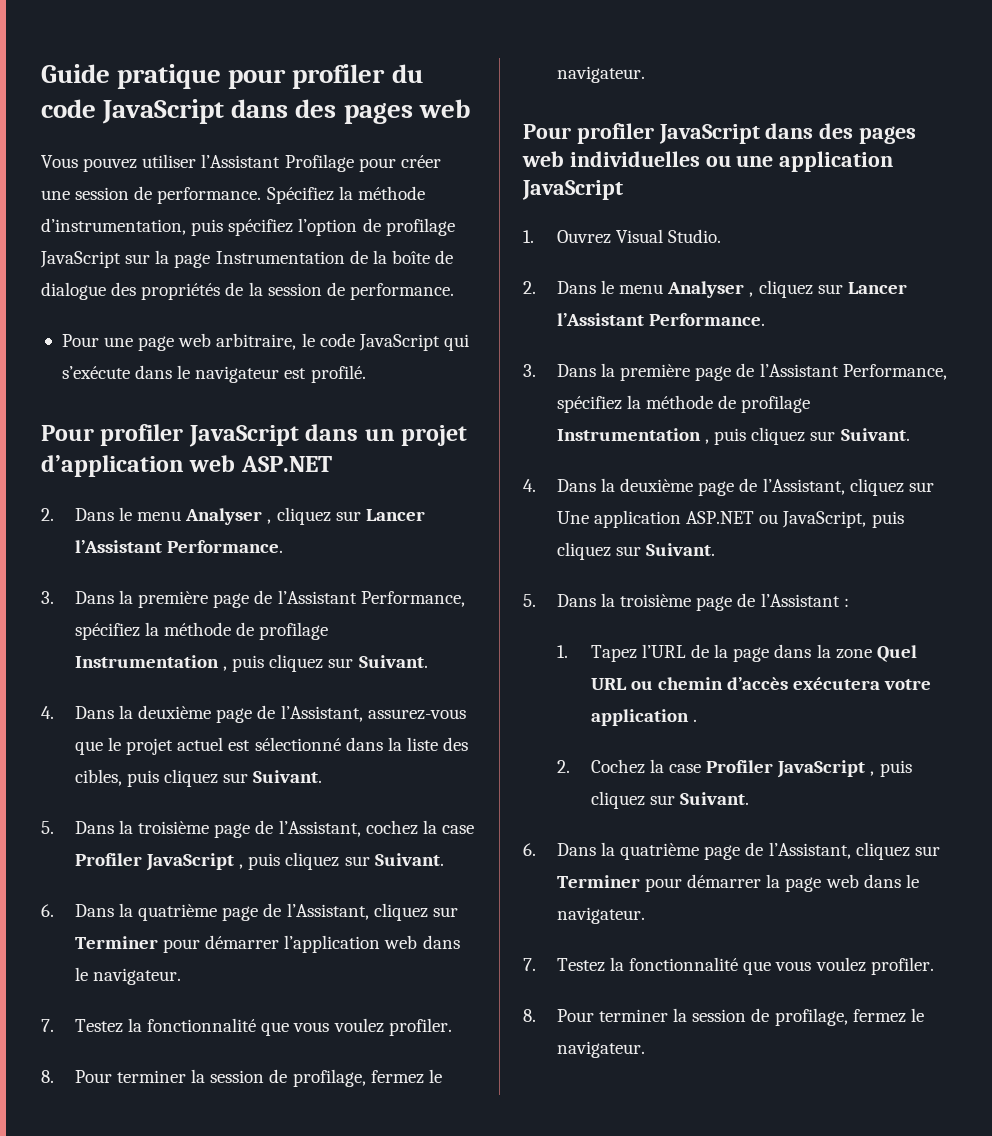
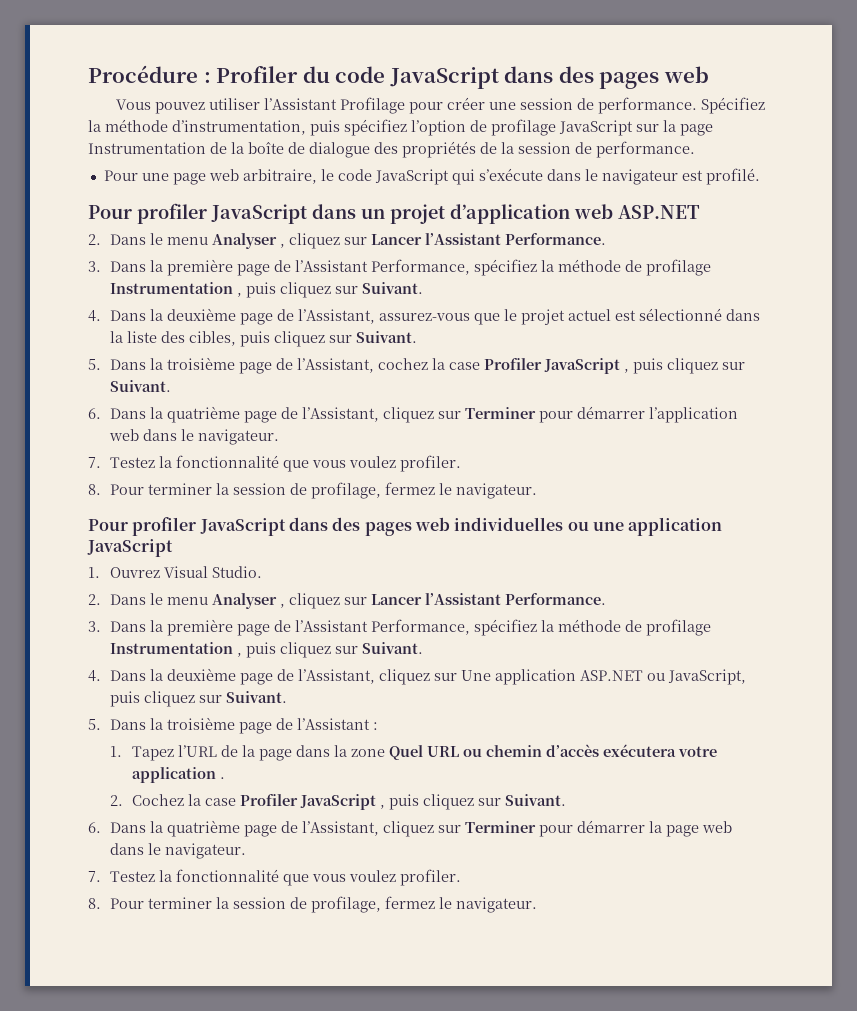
- Guide pratique pour profiler du code JavaScript dans des pages web
+ Procédure : Profiler du code JavaScript dans des pages web

